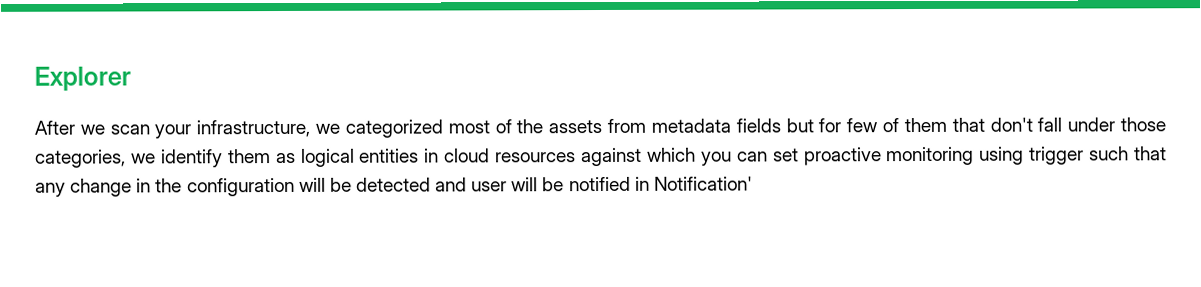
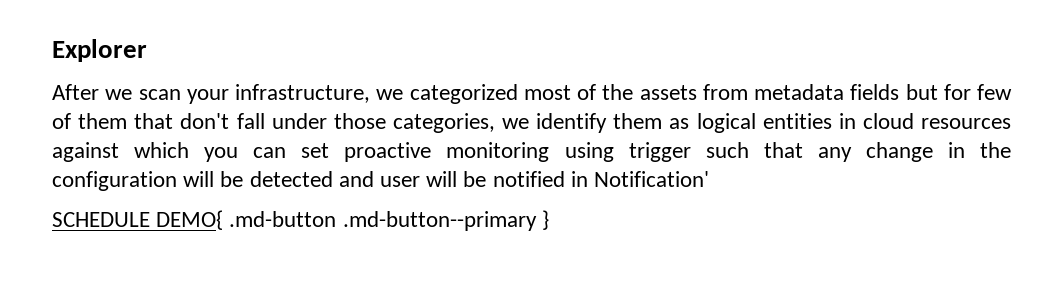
+ SCHEDULE DEMO{ .md-button .md-button--primary }

